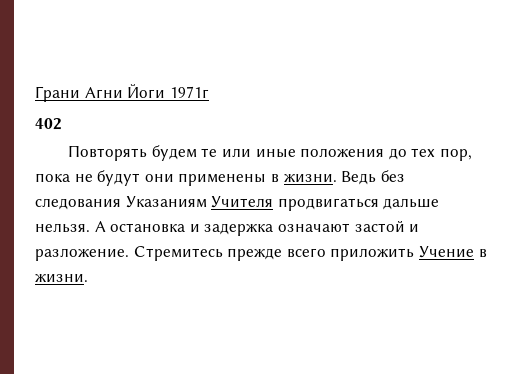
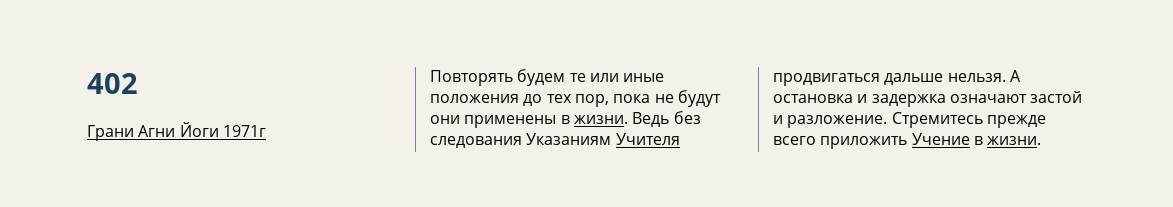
+ 402
- 402

